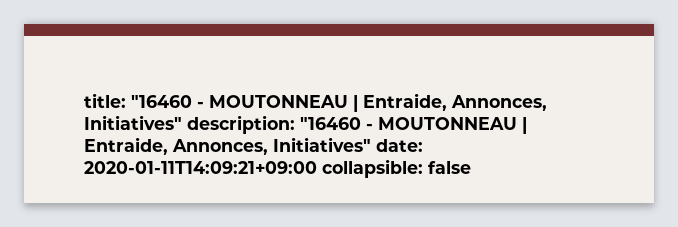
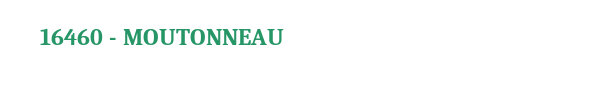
- title: "16460 - MOUTONNEAU | Entraide, Annonces, Initiatives" description: "16460 - MOUTONNEAU | Entraide, Annonces, Initiatives" date: 2020-01-11T14:09:21+09:00 collapsible: false
+ 16460 - MOUTONNEAU

